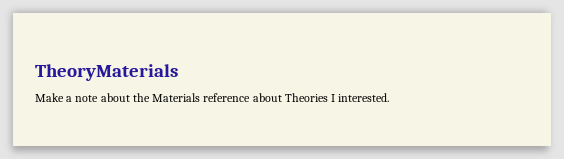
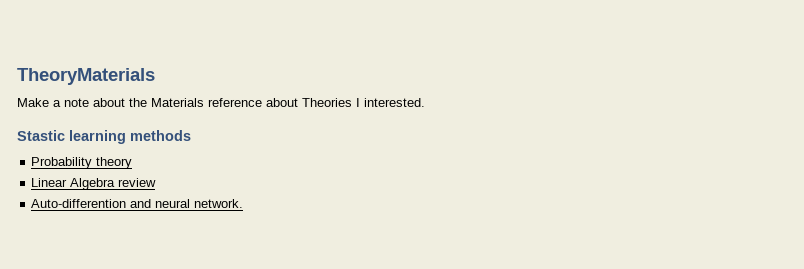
+ Stastic learning methods
+ Probability theory
+ Linear Algebra review
+ Auto-differention and neural network.

